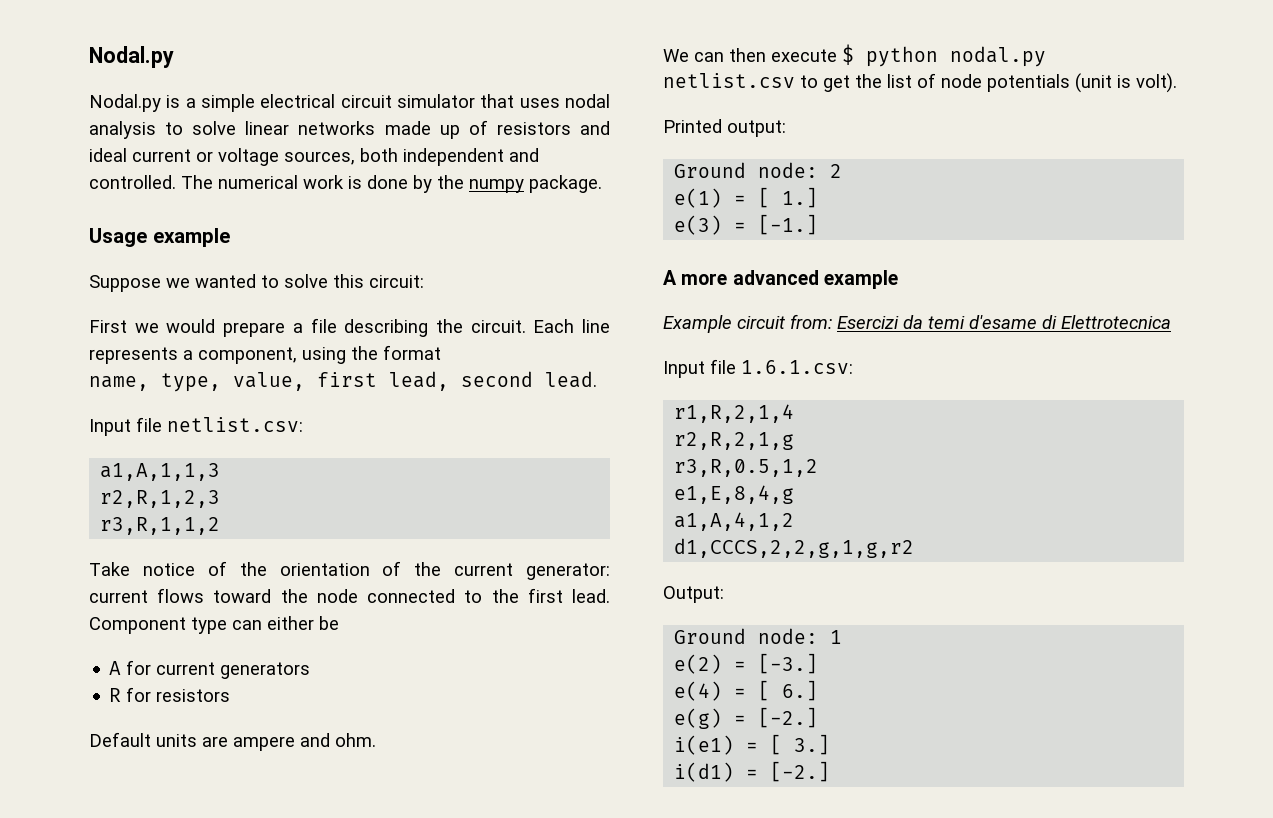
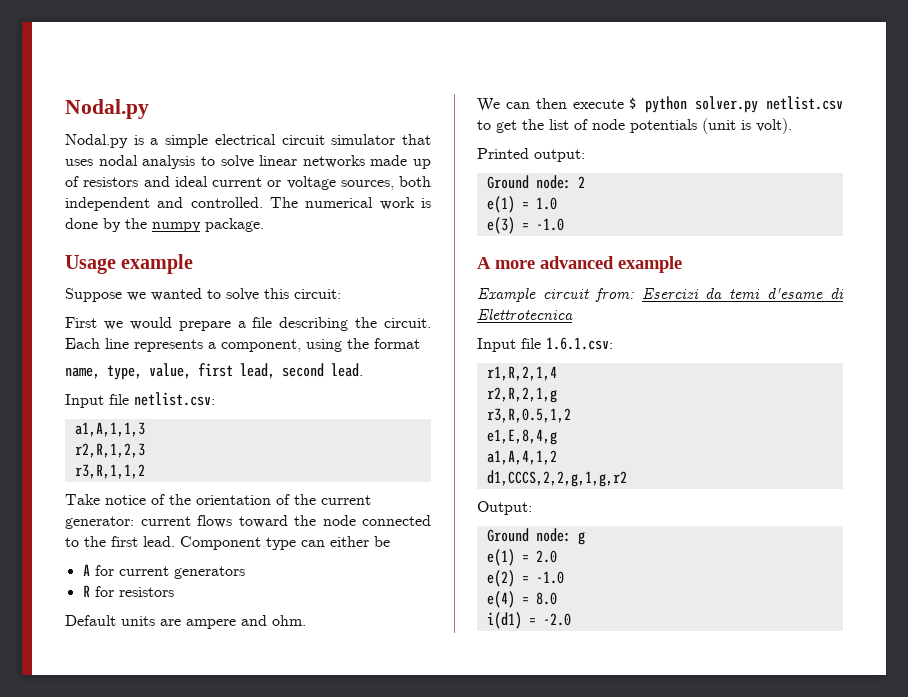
- We can then execute $ python nodal.py netlist.csv to get the list of node potentials (unit is volt).
+ We can then execute $ python solver.py netlist.csv to get the list of node potentials (unit is volt).
- e(1) = [ 1.]
+ e(1) = 1.0
- e(3) = [-1.]
+ e(3) = -1.0
- Ground node: 1
+ Ground node: g
+ e(1) = 2.0
- e(2) = [-3.]
+ e(2) = -1.0
- e(4) = [ 6.]
- e(g) = [-2.]
- i(e1) = [ 3.]
+ e(4) = 8.0
- i(d1) = [-2.]
+ i(d1) = -2.0

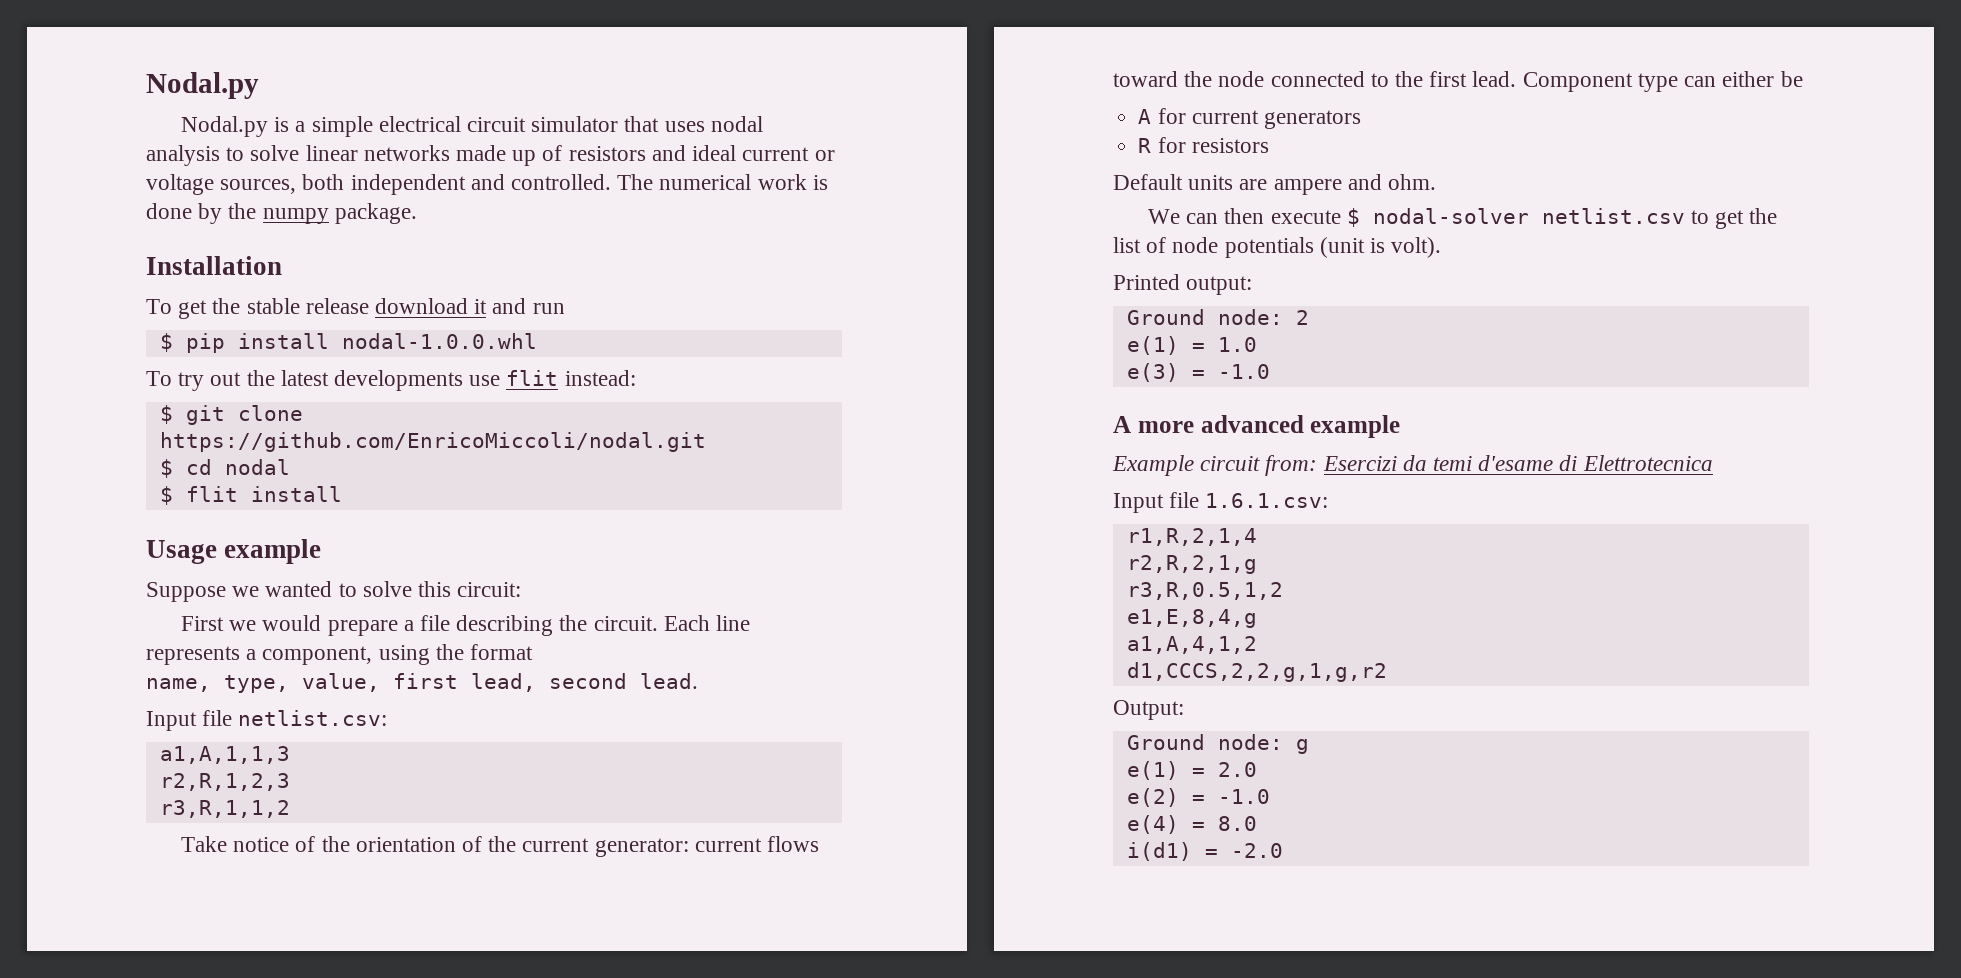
+ Installation
+ To get the stable release download it and run
+ $ pip install nodal-1.0.0.whl
+ To try out the latest developments use flit instead:
+ $ git clone https://github.com/EnricoMiccoli/nodal.git
+ $ cd nodal
+ $ flit install
- We can then execute $ python solver.py netlist.csv to get the list of node potentials (unit is volt).
+ We can then execute $ nodal-solver netlist.csv to get the list of node potentials (unit is volt).

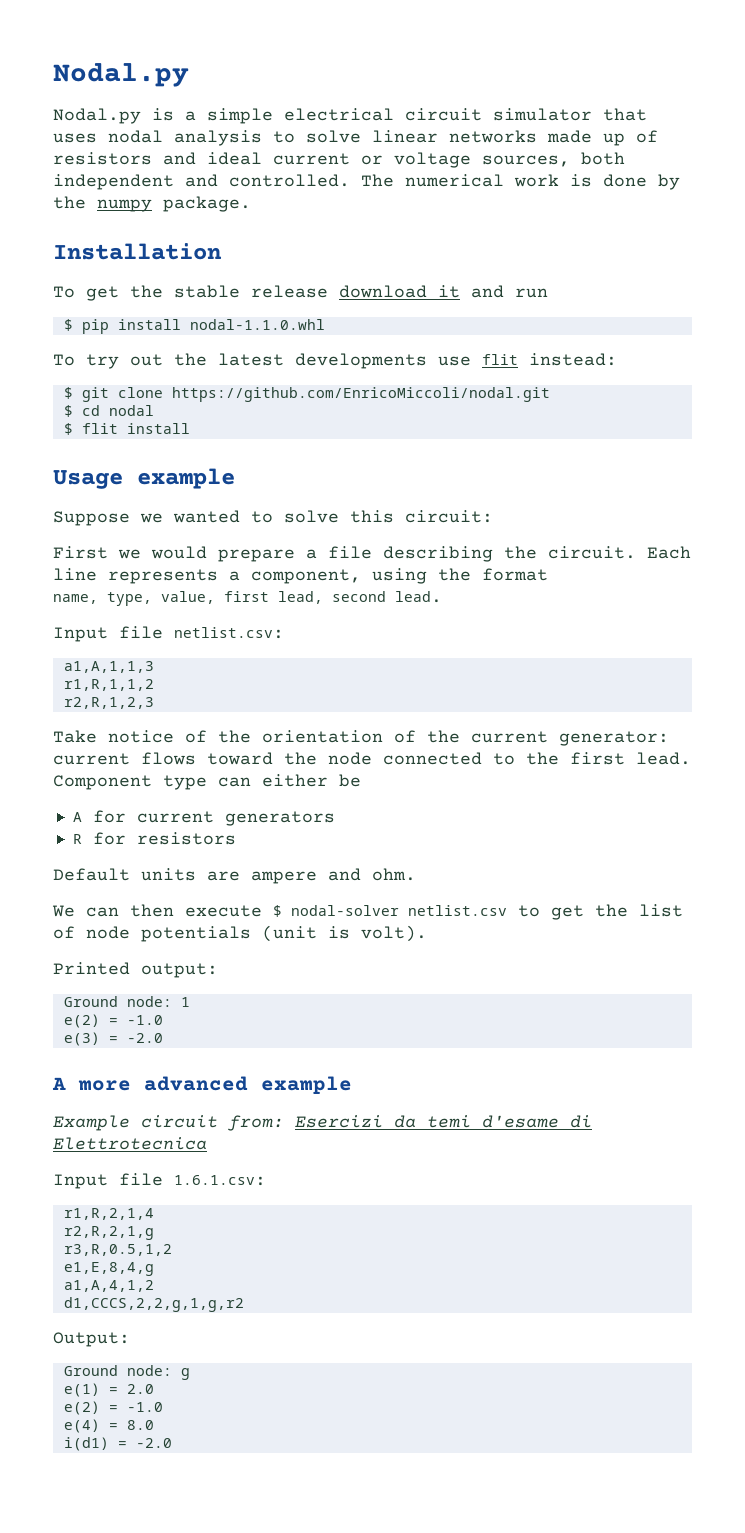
- $ pip install nodal-1.0.0.whl
+ $ pip install nodal-1.1.0.whl
+ r1,R,1,1,2
- r3,R,1,1,2
- Ground node: 2
- e(1) = 1.0
+ Ground node: 1
+ e(2) = -1.0
- e(3) = -1.0
+ e(3) = -2.0

